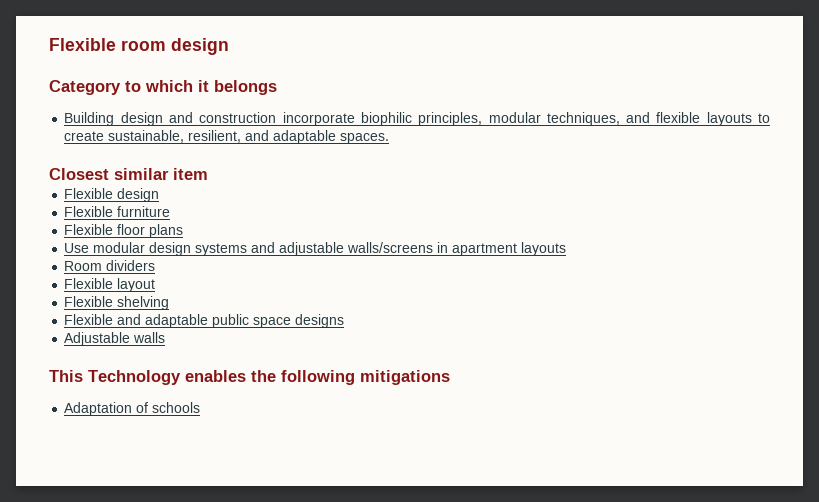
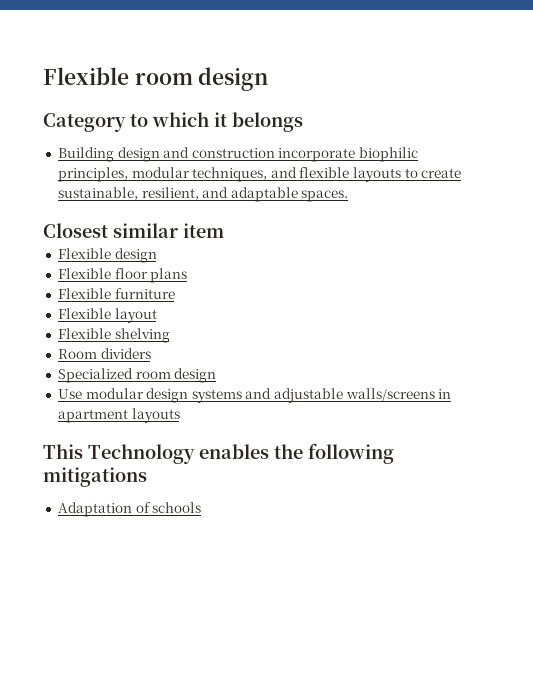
+ Flexible floor plans
- Flexible floor plans
+ Flexible layout
+ Flexible shelving
+ Room dividers
+ Specialized room design
- Room dividers
- Flexible layout
- Flexible shelving
- Flexible and adaptable public space designs
- Adjustable walls

